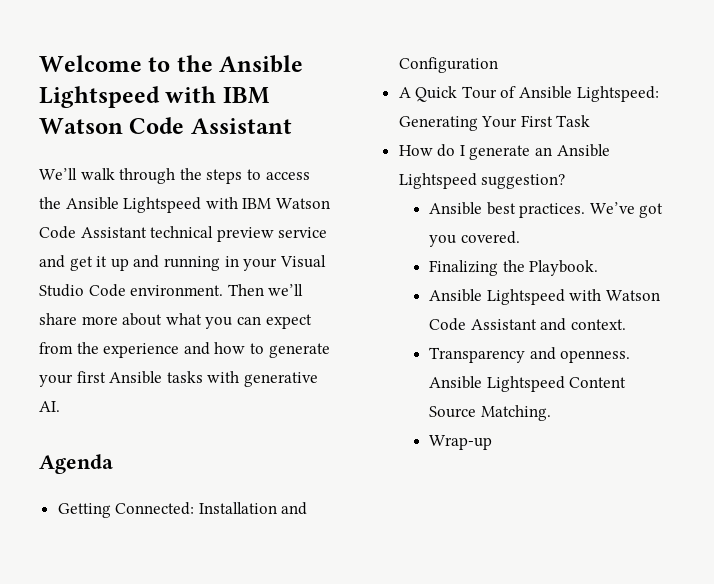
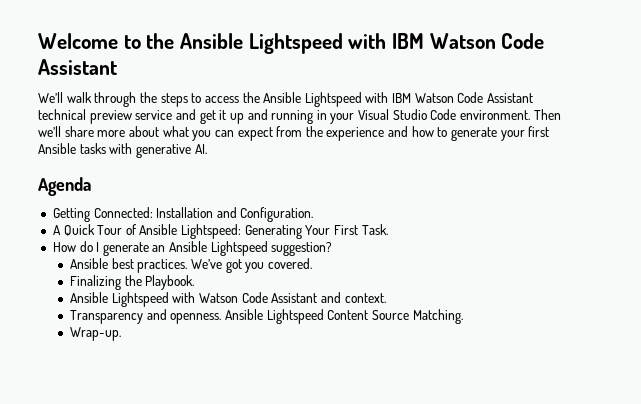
- Getting Connected: Installation and Configuration
+ Getting Connected: Installation and Configuration.
- A Quick Tour of Ansible Lightspeed: Generating Your First Task
+ A Quick Tour of Ansible Lightspeed: Generating Your First Task.
- Wrap-up
+ Wrap-up.

